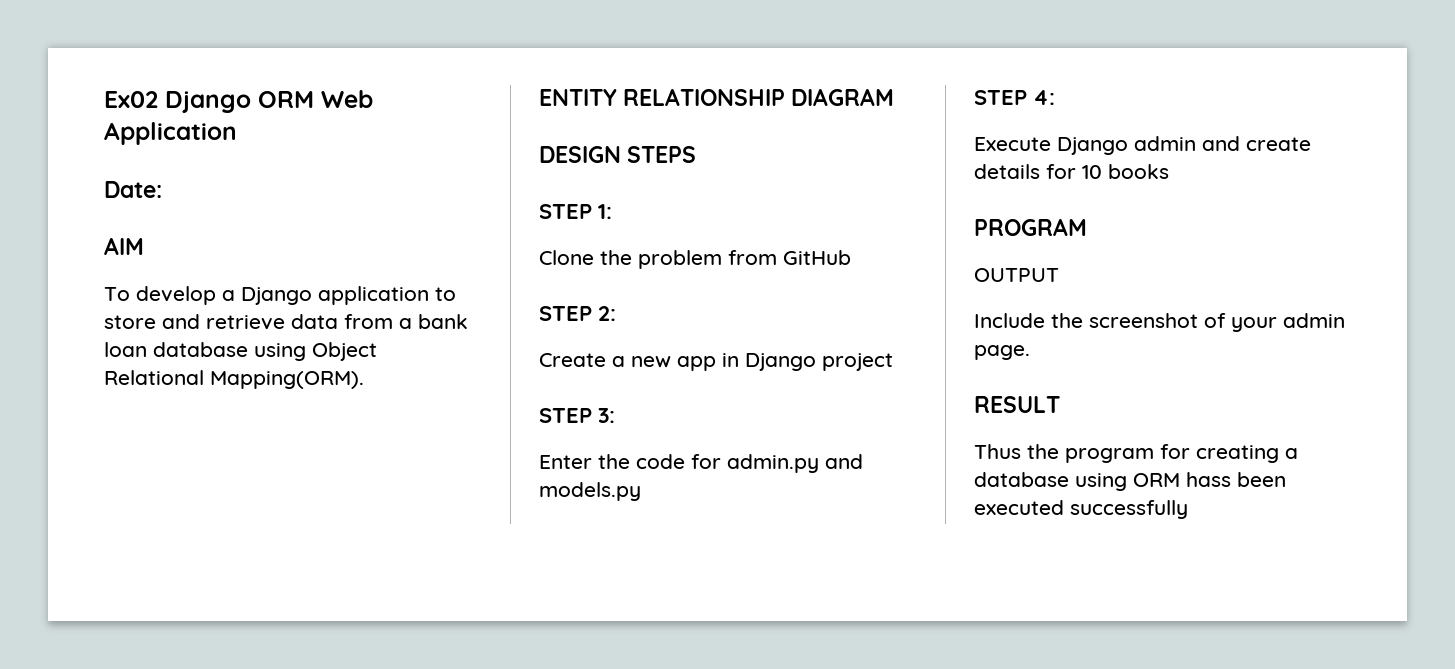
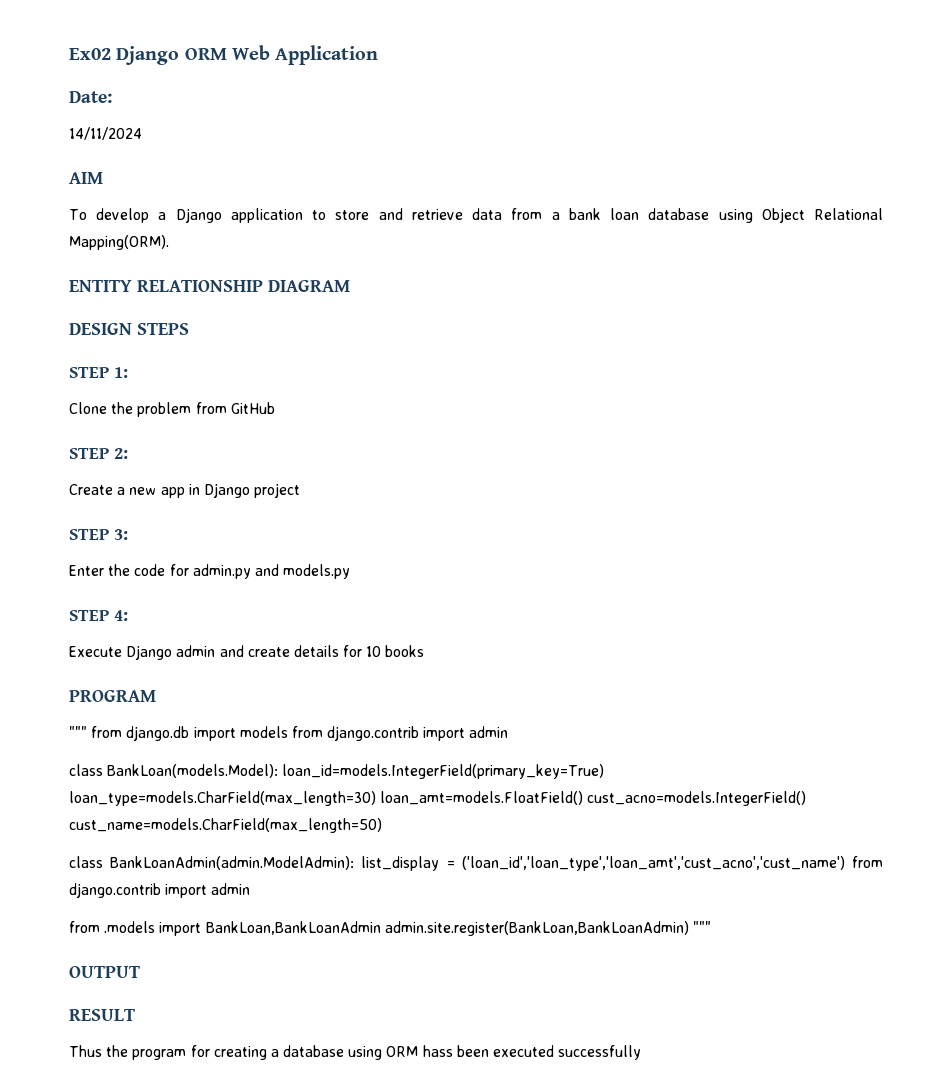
+ 14/11/2024
+ """ from django.db import models from django.contrib import admin
+ class BankLoan(models.Model): loan_id=models.IntegerField(primary_key=True) loan_type=models.CharField(max_length=30) loan_amt=models.FloatField() cust_acno=models.IntegerField() cust_name=models.CharField(max_length=50)
+ class BankLoanAdmin(admin.ModelAdmin): list_display = ('loan_id','loan_type','loan_amt','cust_acno','cust_name') from django.contrib import admin
+ from .models import BankLoan,BankLoanAdmin admin.site.register(BankLoan,BankLoanAdmin) """
  OUTPUT
- Include the screenshot of your admin page.

